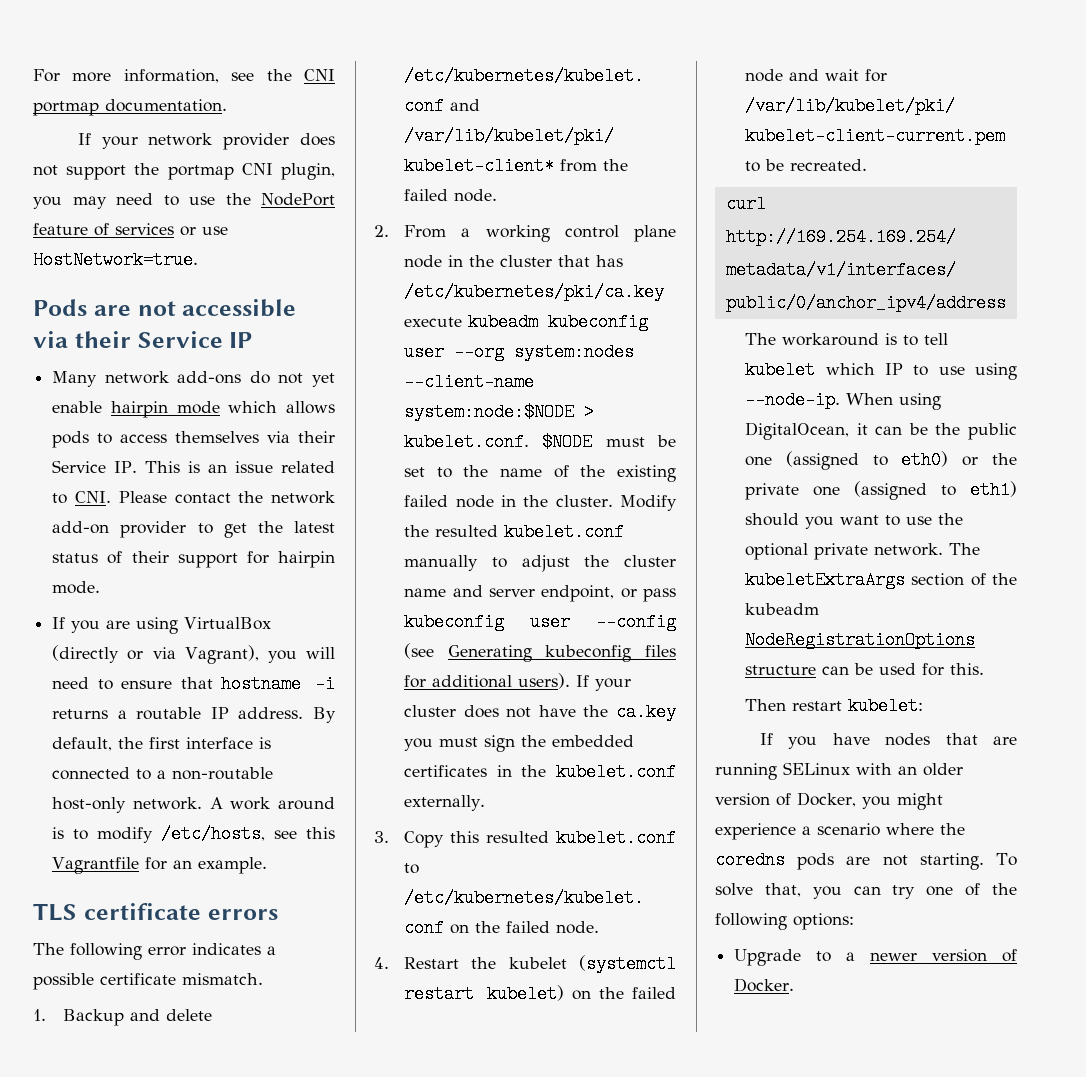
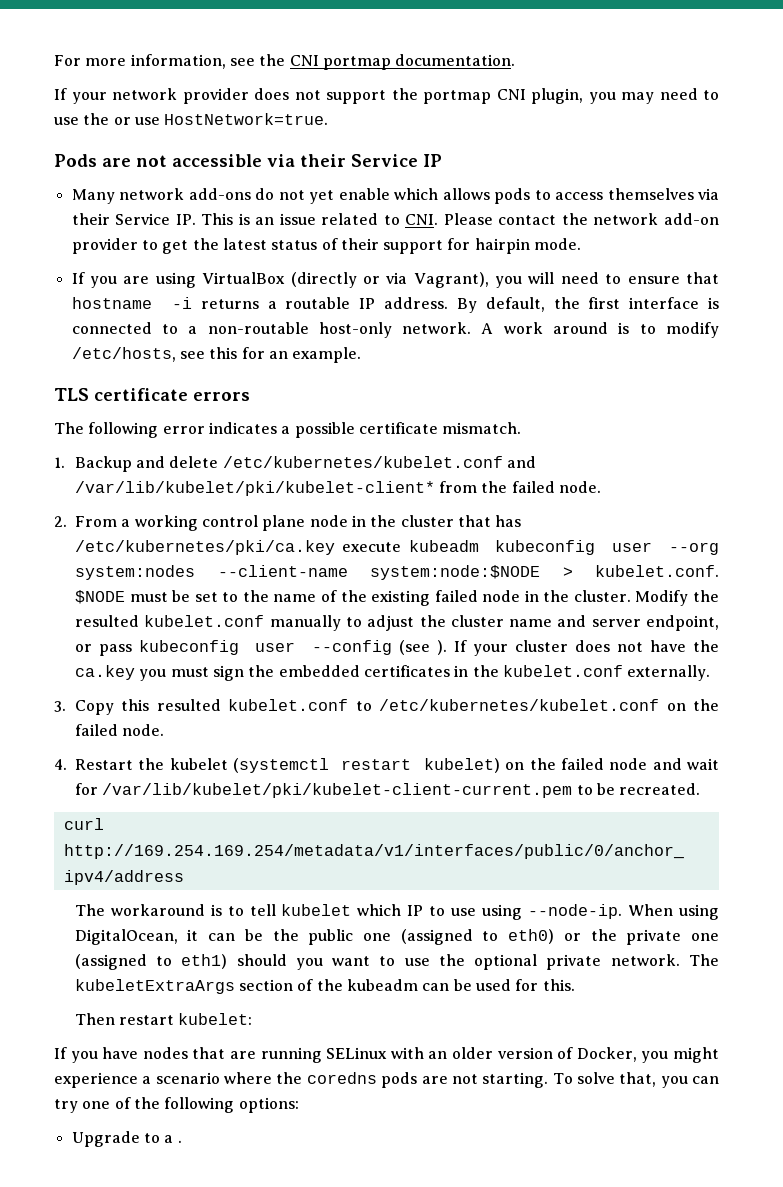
- If your network provider does not support the portmap CNI plugin, you may need to use the NodePort feature of services or use HostNetwork=true.
+ If your network provider does not support the portmap CNI plugin, you may need to use the or use HostNetwork=true.
- Many network add-ons do not yet enable hairpin mode which allows pods to access themselves via their Service IP. This is an issue related to CNI. Please contact the network add-on provider to get the latest status of their support for hairpin mode.
+ Many network add-ons do not yet enable which allows pods to access themselves via their Service IP. This is an issue related to CNI. Please contact the network add-on provider to get the latest status of their support for hairpin mode.
- A work around is to modify /etc/hosts, see this Vagrantfile for an example.
+ A work around is to modify /etc/hosts, see this for an example.
- Modify the resulted kubelet.conf manually to adjust the cluster name and server endpoint, or pass kubeconfig user --config (see Generating kubeconfig files for additional users).
+ Modify the resulted kubelet.conf manually to adjust the cluster name and server endpoint, or pass kubeconfig user --config (see ).
- The kubeletExtraArgs section of the kubeadm NodeRegistrationOptions structure can be used for this.
+ The kubeletExtraArgs section of the kubeadm can be used for this.
- Upgrade to a newer version of Docker.
+ Upgrade to a .

